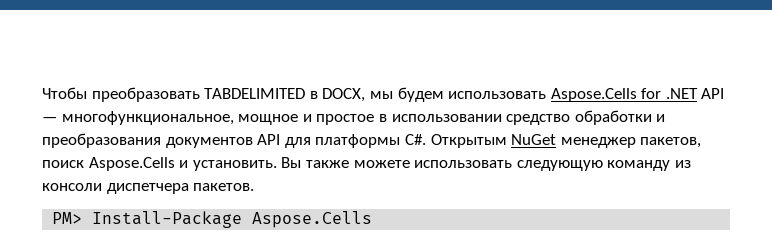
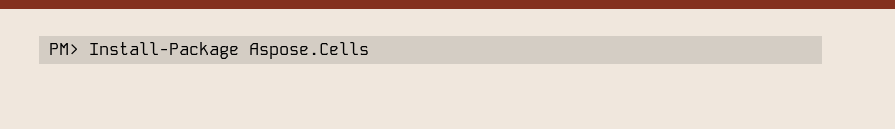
- Чтобы преобразовать TABDELIMITED в DOCX, мы будем использовать Aspose.Cells for .NET API — многофункциональное, мощное и простое в использовании средство обработки и преобразования документов API для платформы C#. Открытым NuGet менеджер пакетов, поиск Aspose.Cells и установить. Вы также можете использовать следующую команду из консоли диспетчера пакетов.

